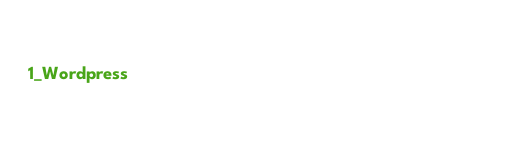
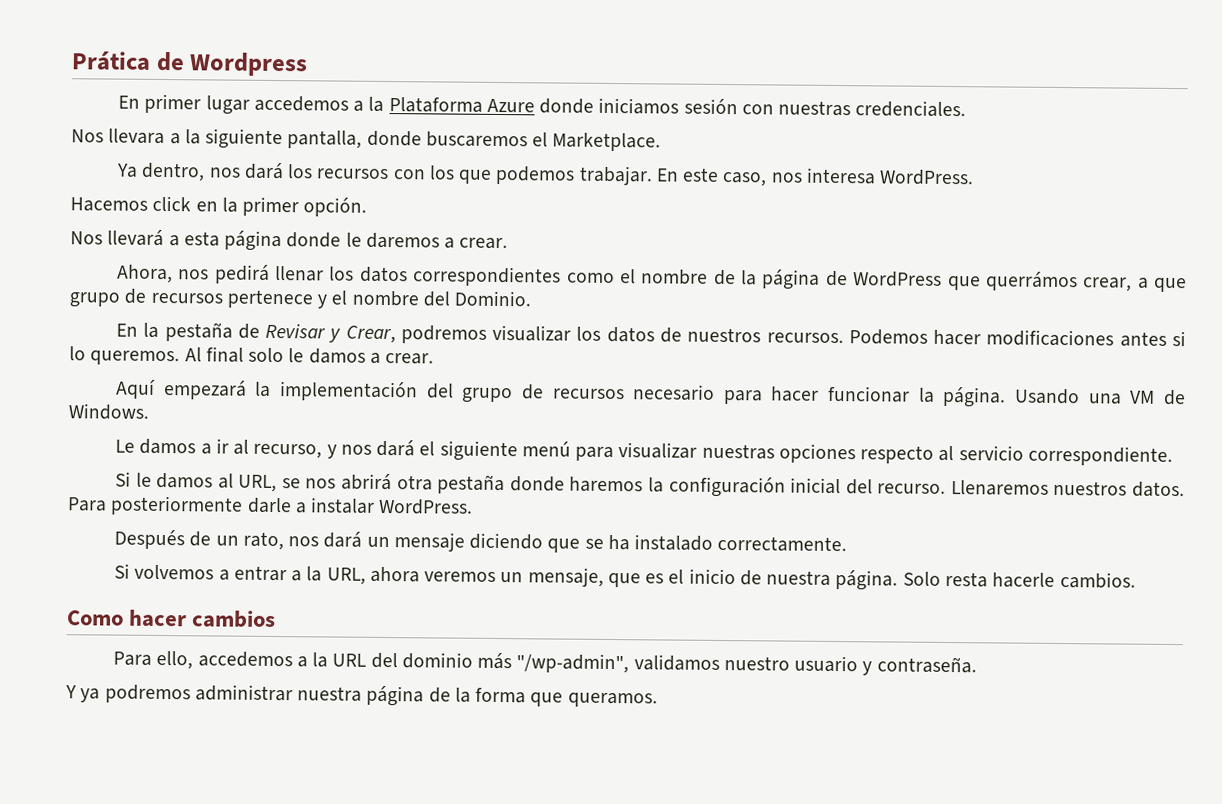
- 1_Wordpress
+ Prática de Wordpress
+ En primer lugar accedemos a la Plataforma Azure donde iniciamos sesión con nuestras credenciales.
+ Nos llevara a la siguiente pantalla, donde buscaremos el Marketplace.
+ Ya dentro, nos dará los recursos con los que podemos trabajar. En este caso, nos interesa WordPress.
+ Hacemos click en la primer opción.
+ Nos llevará a esta página donde le daremos a crear.
+ Ahora, nos pedirá llenar los datos correspondientes como el nombre de la página de WordPress que querrámos crear, a que grupo de recursos pertenece y el nombre del Dominio.
+ En la pestaña de Revisar y Crear, podremos visualizar los datos de nuestros recursos. Podemos hacer modificaciones antes si lo queremos. Al final solo le damos a crear.
+ Aquí empezará la implementación del grupo de recursos necesario para hacer funcionar la página. Usando una VM de Windows.
+ Le damos a ir al recurso, y nos dará el siguiente menú para visualizar nuestras opciones respecto al servicio correspondiente.
+ Si le damos al URL, se nos abrirá otra pestaña donde haremos la configuración inicial del recurso. Llenaremos nuestros datos. Para posteriormente darle a instalar WordPress.
+ Después de un rato, nos dará un mensaje diciendo que se ha instalado correctamente.
+ Si volvemos a entrar a la URL, ahora veremos un mensaje, que es el inicio de nuestra página. Solo resta hacerle cambios.
+ Como hacer cambios
+ Para ello, accedemos a la URL del dominio más "/wp-admin", validamos nuestro usuario y contraseña.
+ Y ya podremos administrar nuestra página de la forma que queramos.

